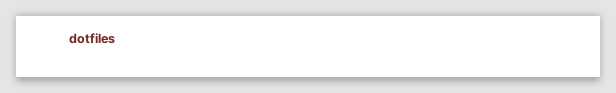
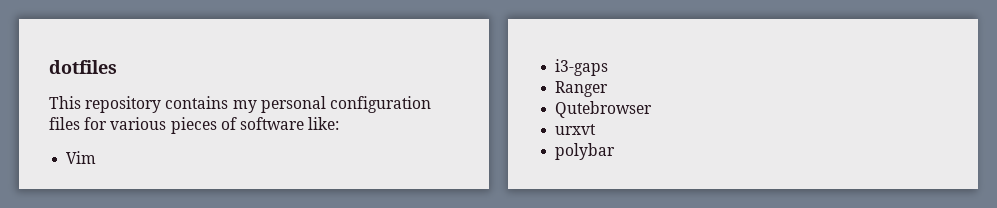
+ This repository contains my personal configuration files for various pieces of software like:
+ Vim
+ i3-gaps
+ Ranger
+ Qutebrowser
+ urxvt
+ polybar

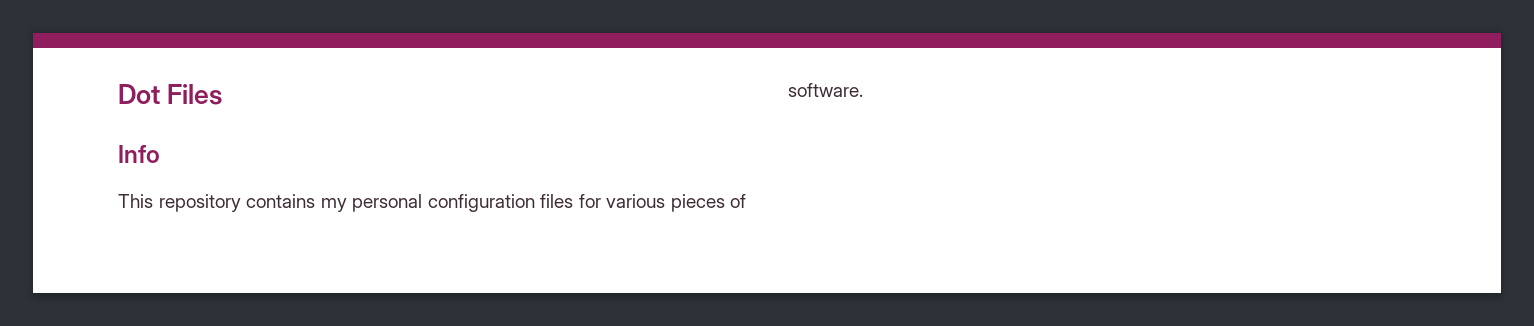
- dotfiles
+ Dot Files
+ Info
- This repository contains my personal configuration files for various pieces of software like:
- Vim
- i3-gaps
- Ranger
- Qutebrowser
- urxvt
- polybar
+ This repository contains my personal configuration files for various pieces of software.

